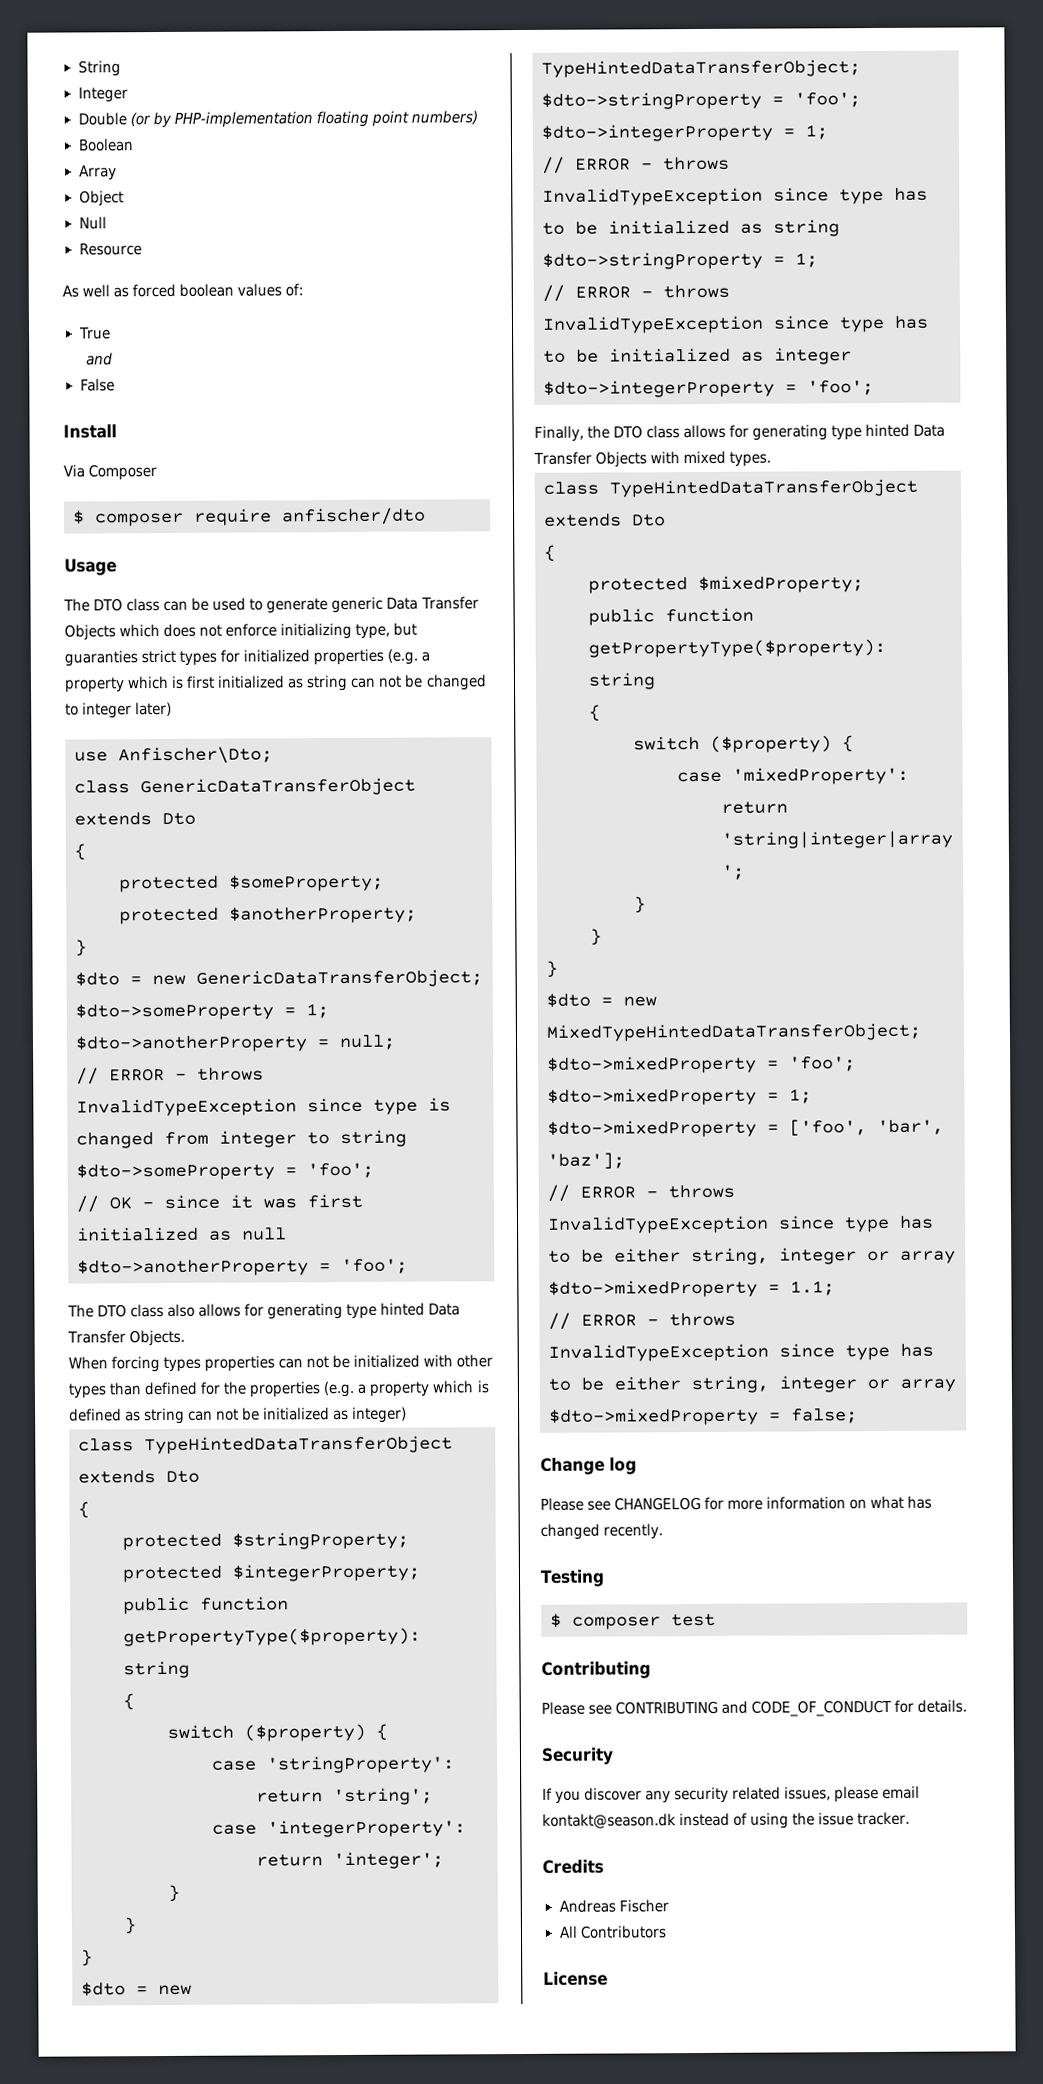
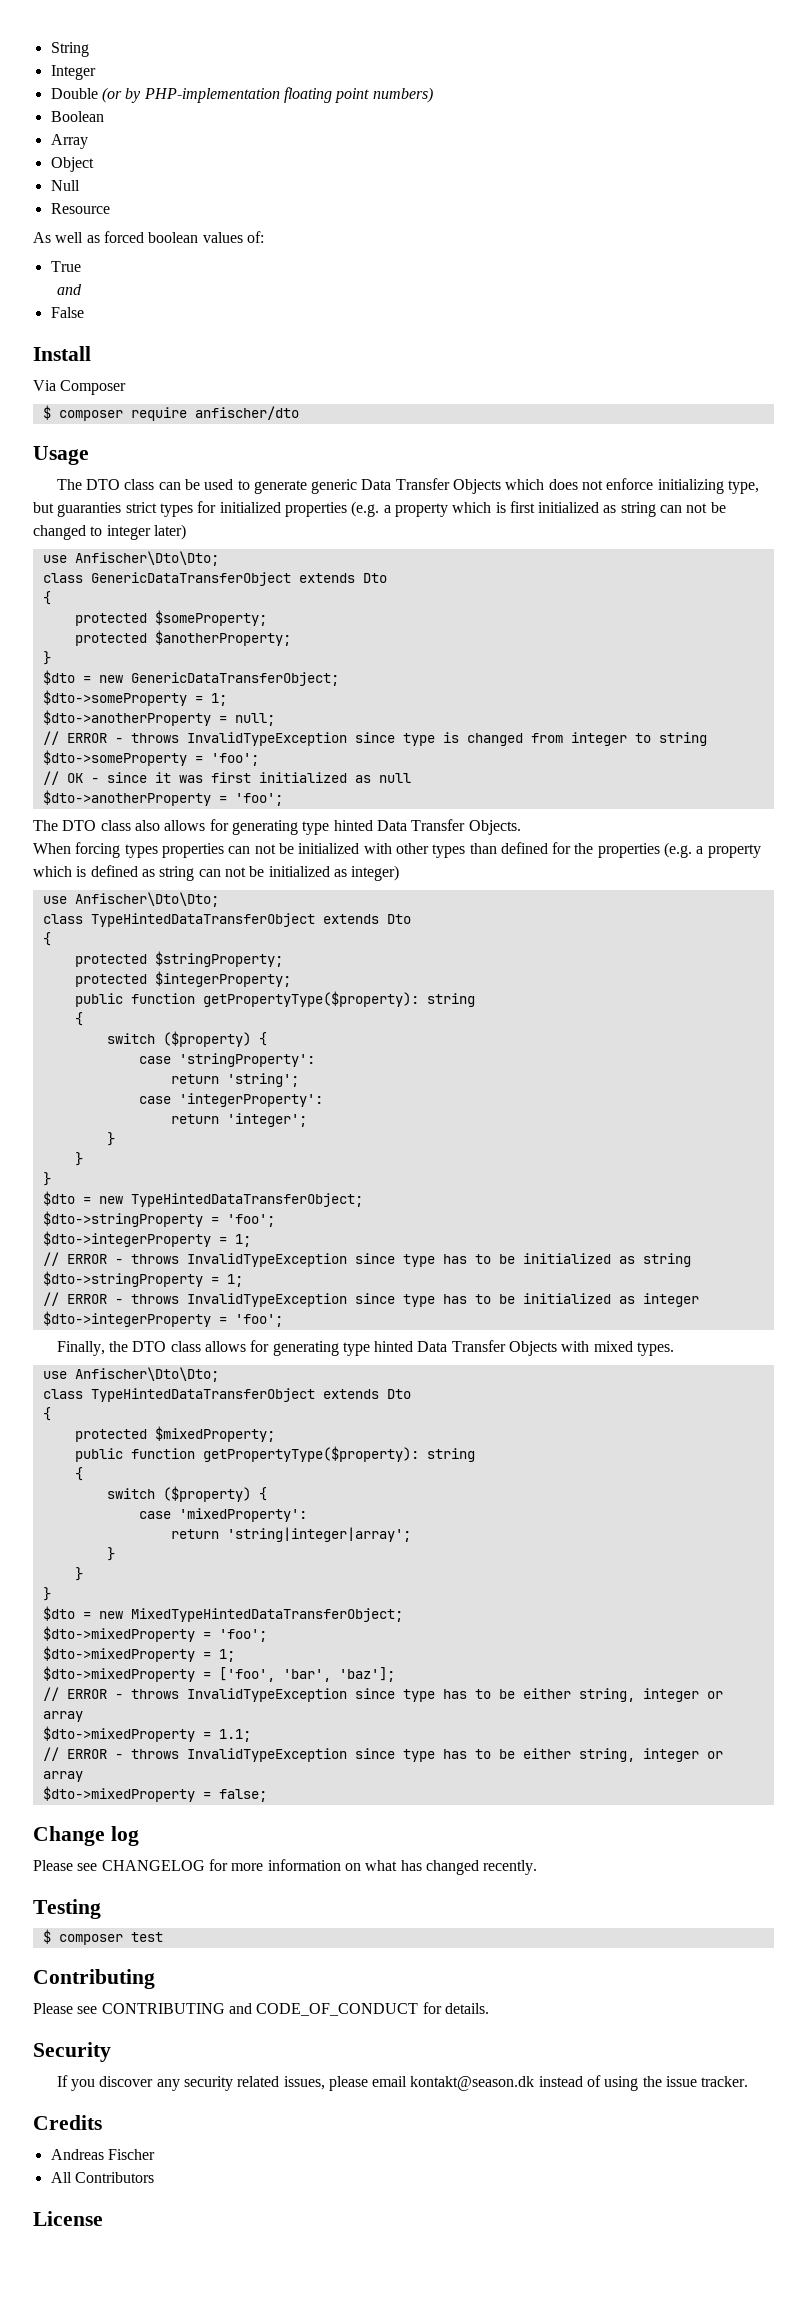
  The DTO class can be used to generate generic Data Transfer Objects which does not enforce initializing type, but guaranties strict types for initialized properties (e.g. a property which is first initialized as string can not be changed to integer later)
- use Anfischer\Dto;
+ use Anfischer\Dto\Dto;
  When forcing types properties can not be initialized with other types than defined for the properties (e.g. a property which is defined as string can not be initialized as integer)
+ use Anfischer\Dto\Dto;
  Finally, the DTO class allows for generating type hinted Data Transfer Objects with mixed types.
+ use Anfischer\Dto\Dto;

